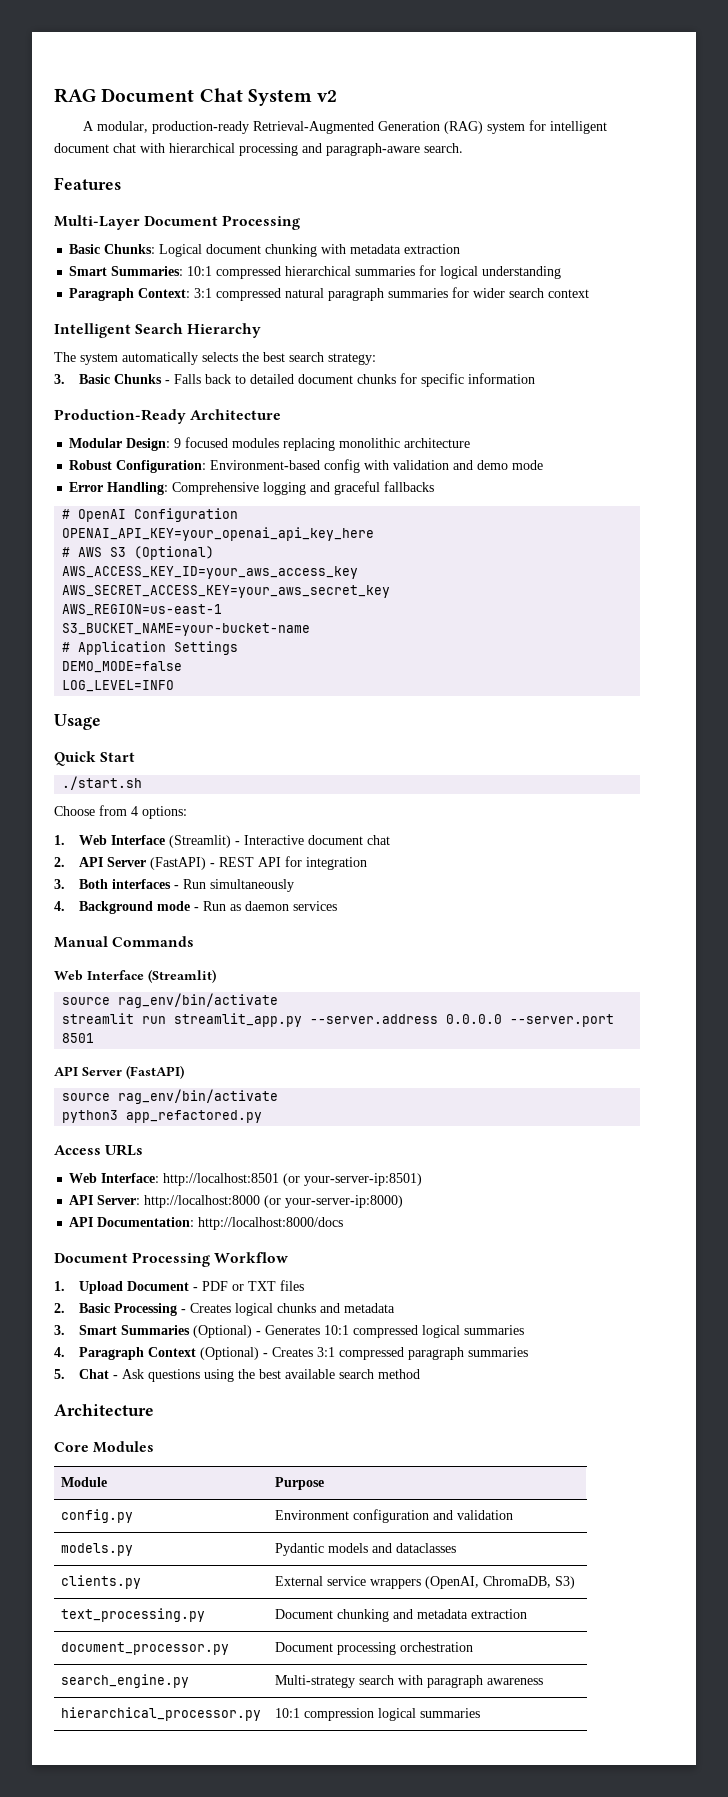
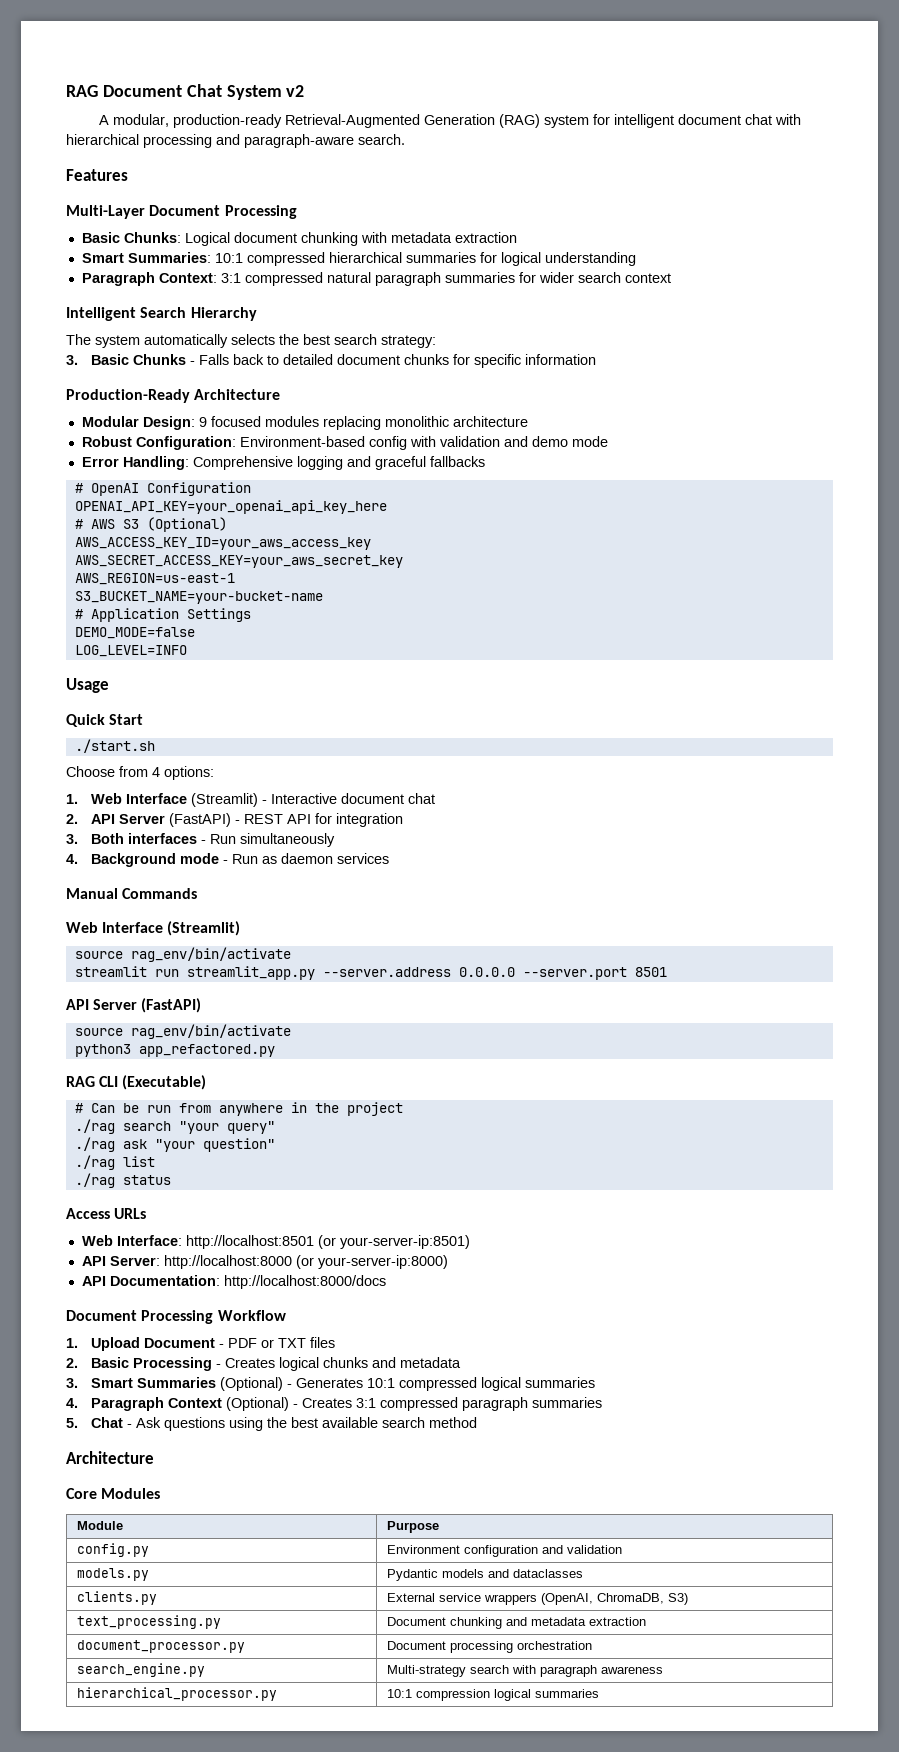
+ RAG CLI (Executable)
+ # Can be run from anywhere in the project
+ ./rag search "your query"
+ ./rag ask "your question"
+ ./rag list
+ ./rag status

